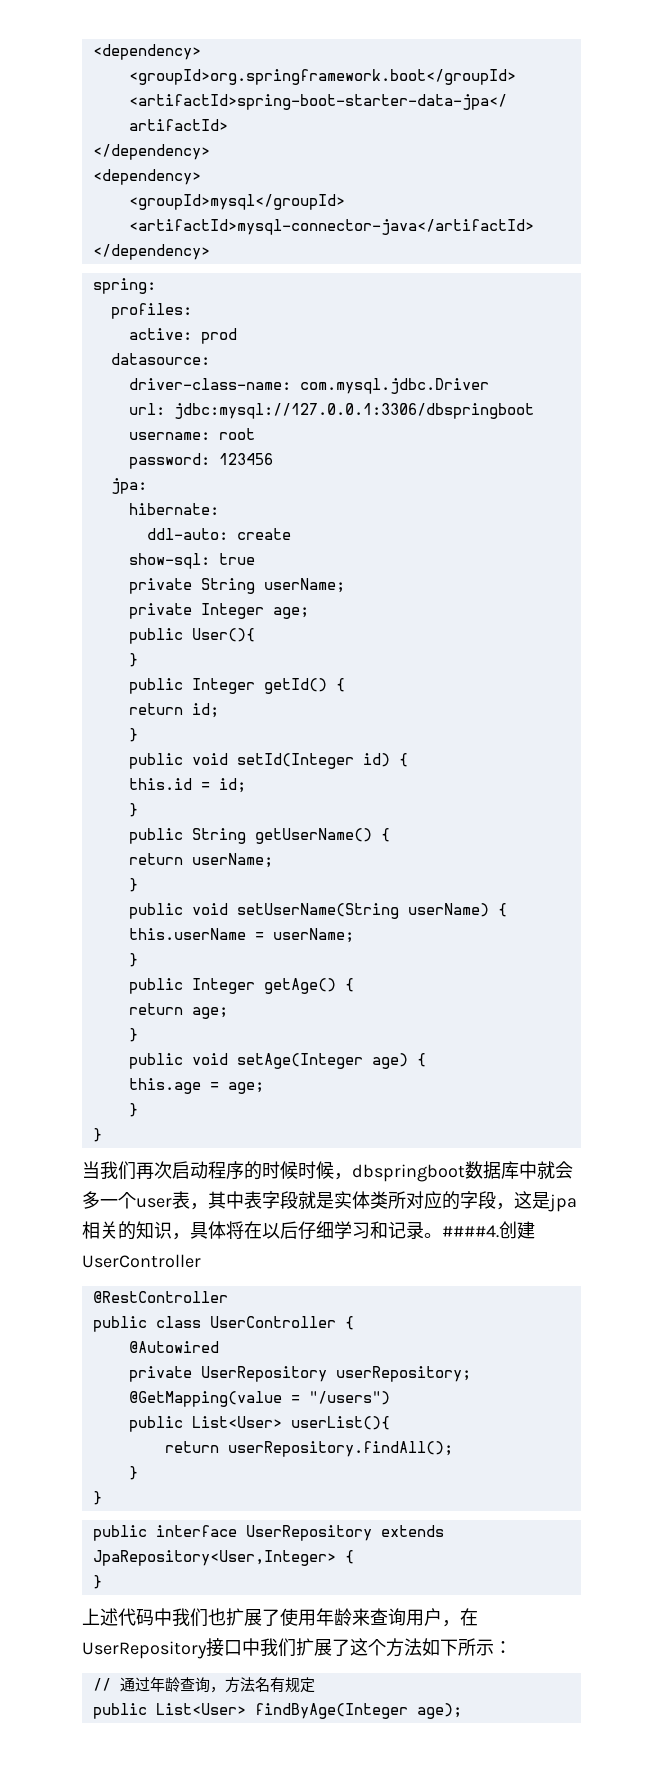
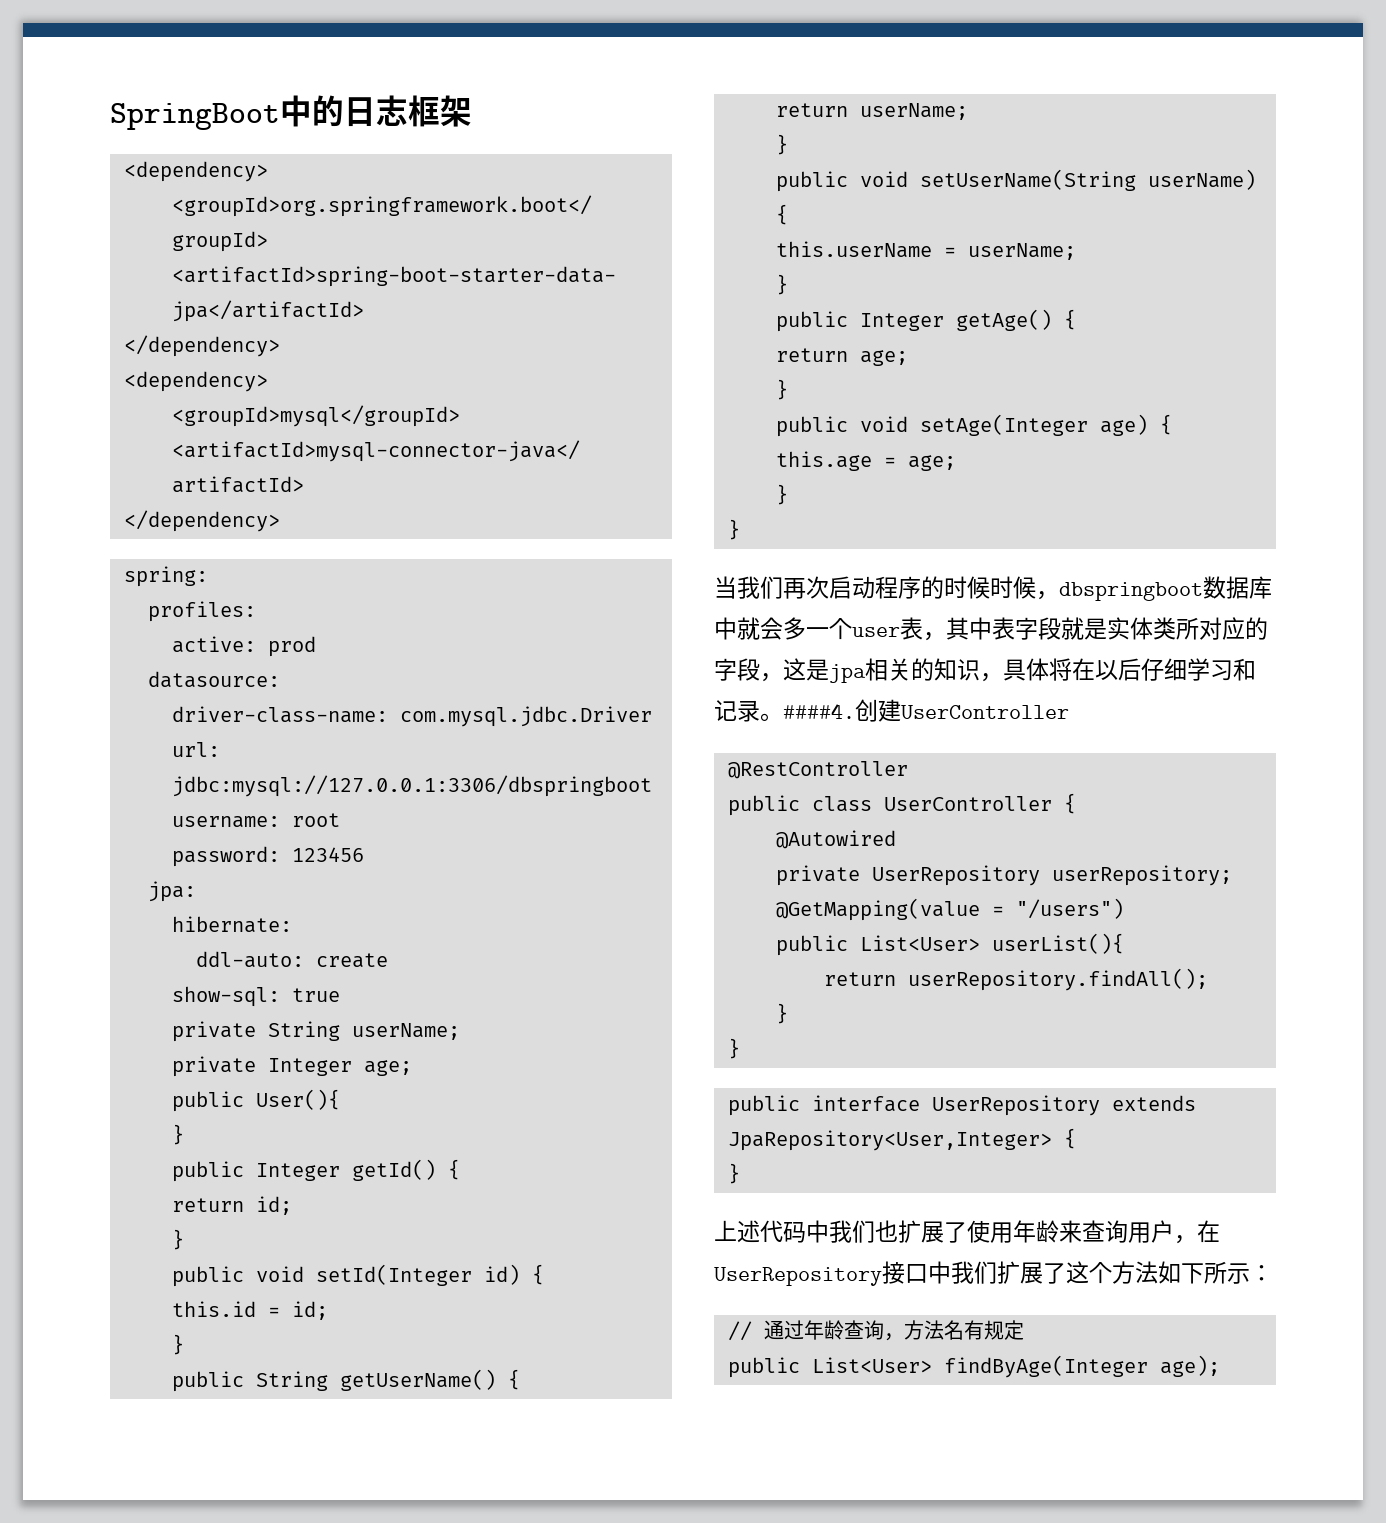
+ SpringBoot中的日志框架

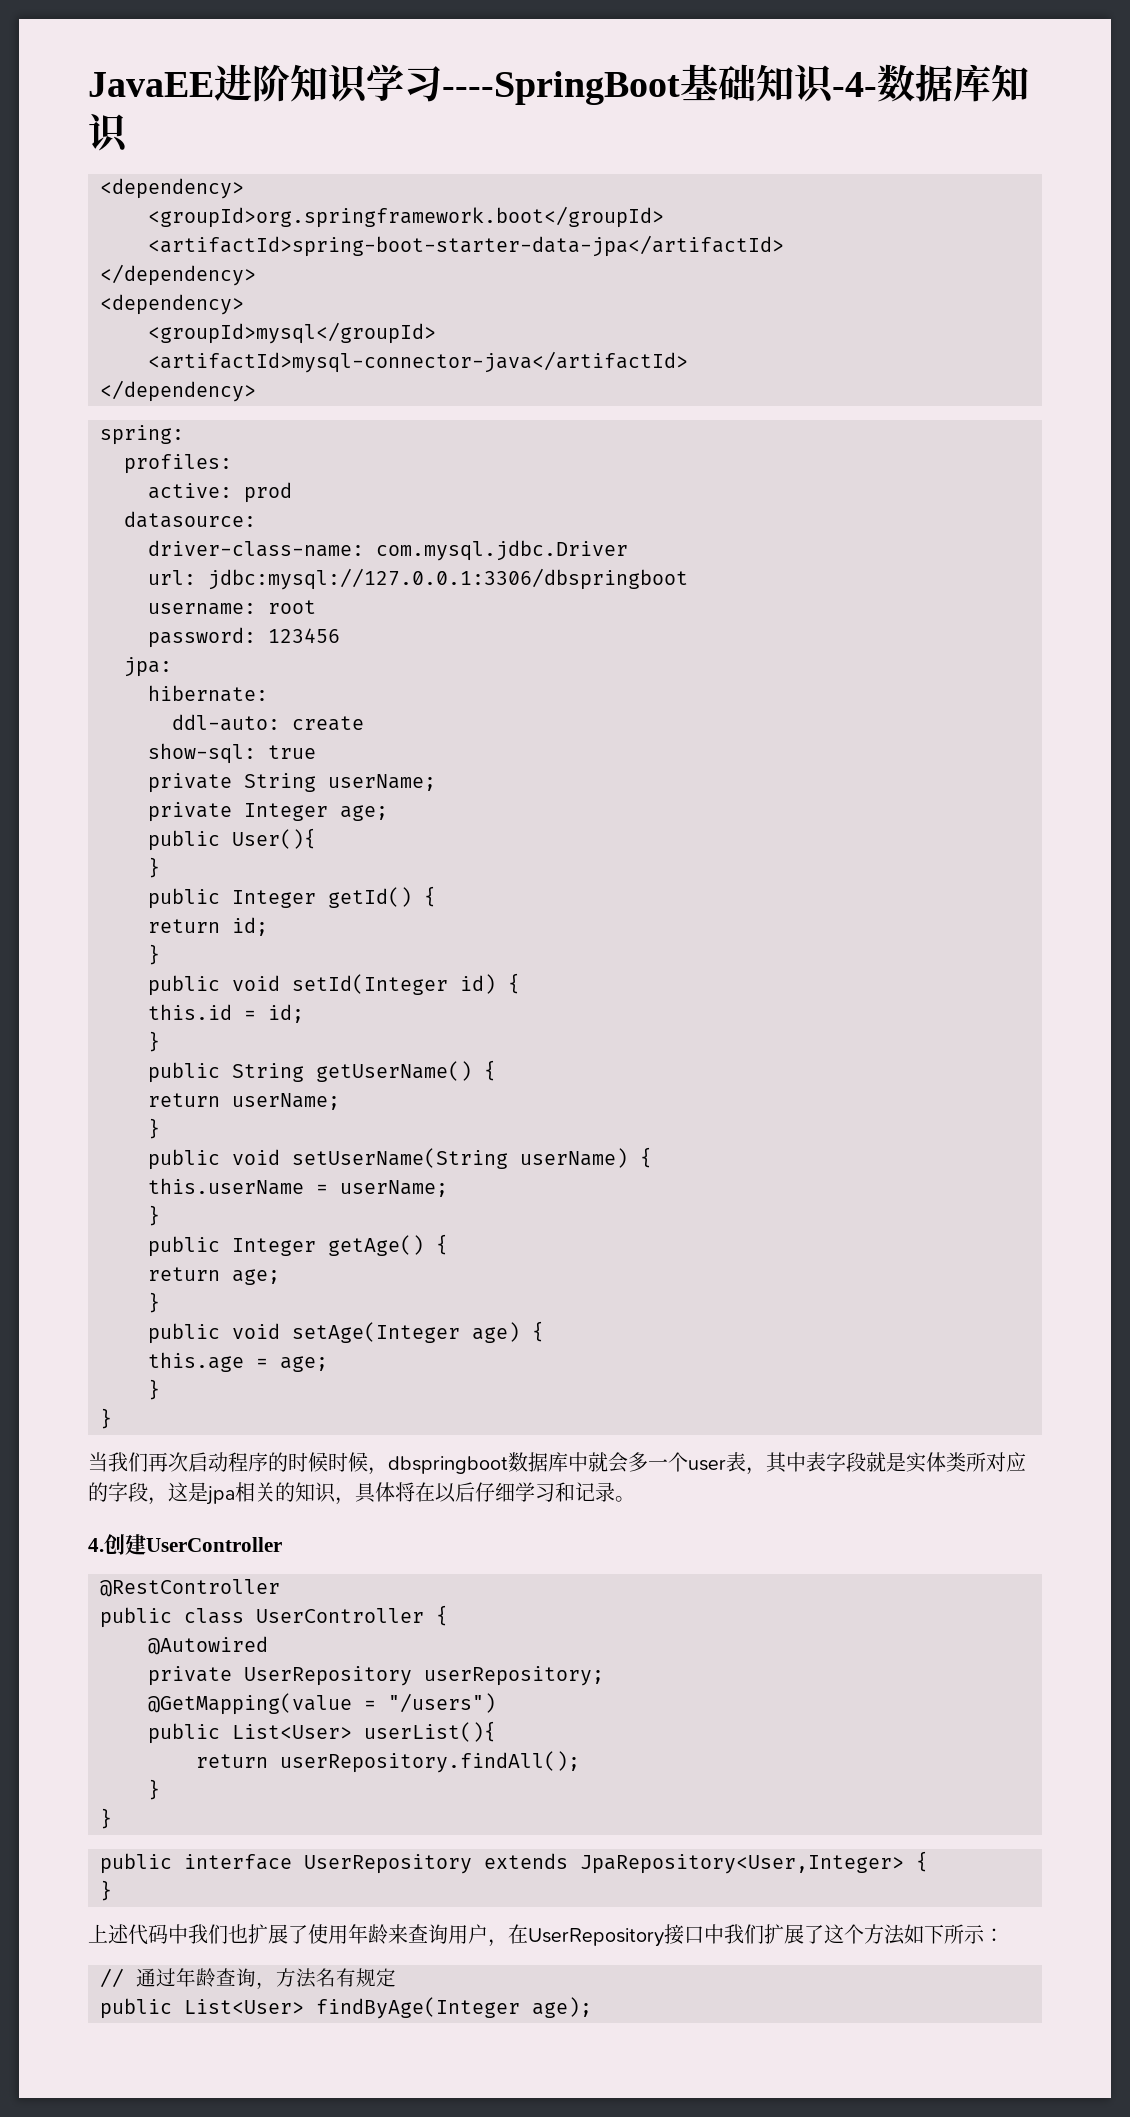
- SpringBoot中的日志框架
+ JavaEE进阶知识学习----SpringBoot基础知识-4-数据库知识
- 当我们再次启动程序的时候时候，dbspringboot数据库中就会多一个user表，其中表字段就是实体类所对应的字段，这是jpa相关的知识，具体将在以后仔细学习和记录。####4.创建UserController
+ 当我们再次启动程序的时候时候，dbspringboot数据库中就会多一个user表，其中表字段就是实体类所对应的字段，这是jpa相关的知识，具体将在以后仔细学习和记录。
+ 4.创建UserController

